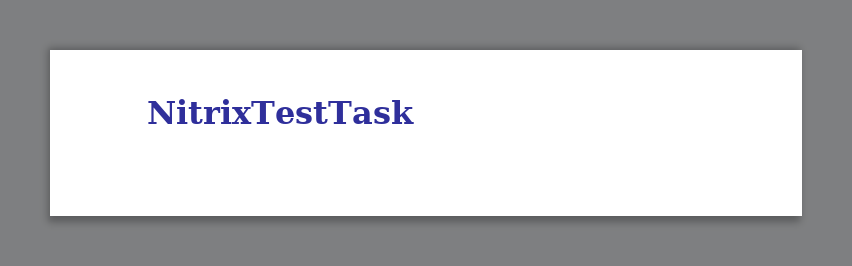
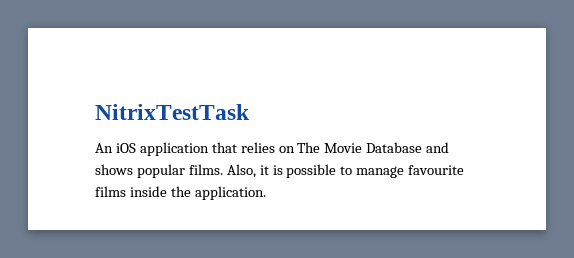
+ An iOS application that relies on The Movie Database and shows popular films. Also, it is possible to manage favourite films inside the application.

